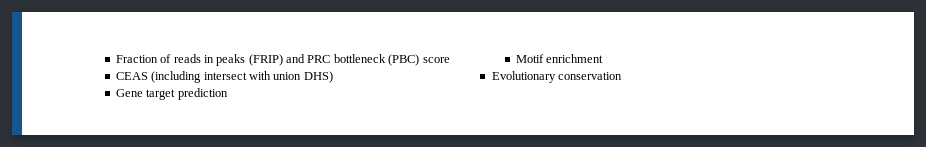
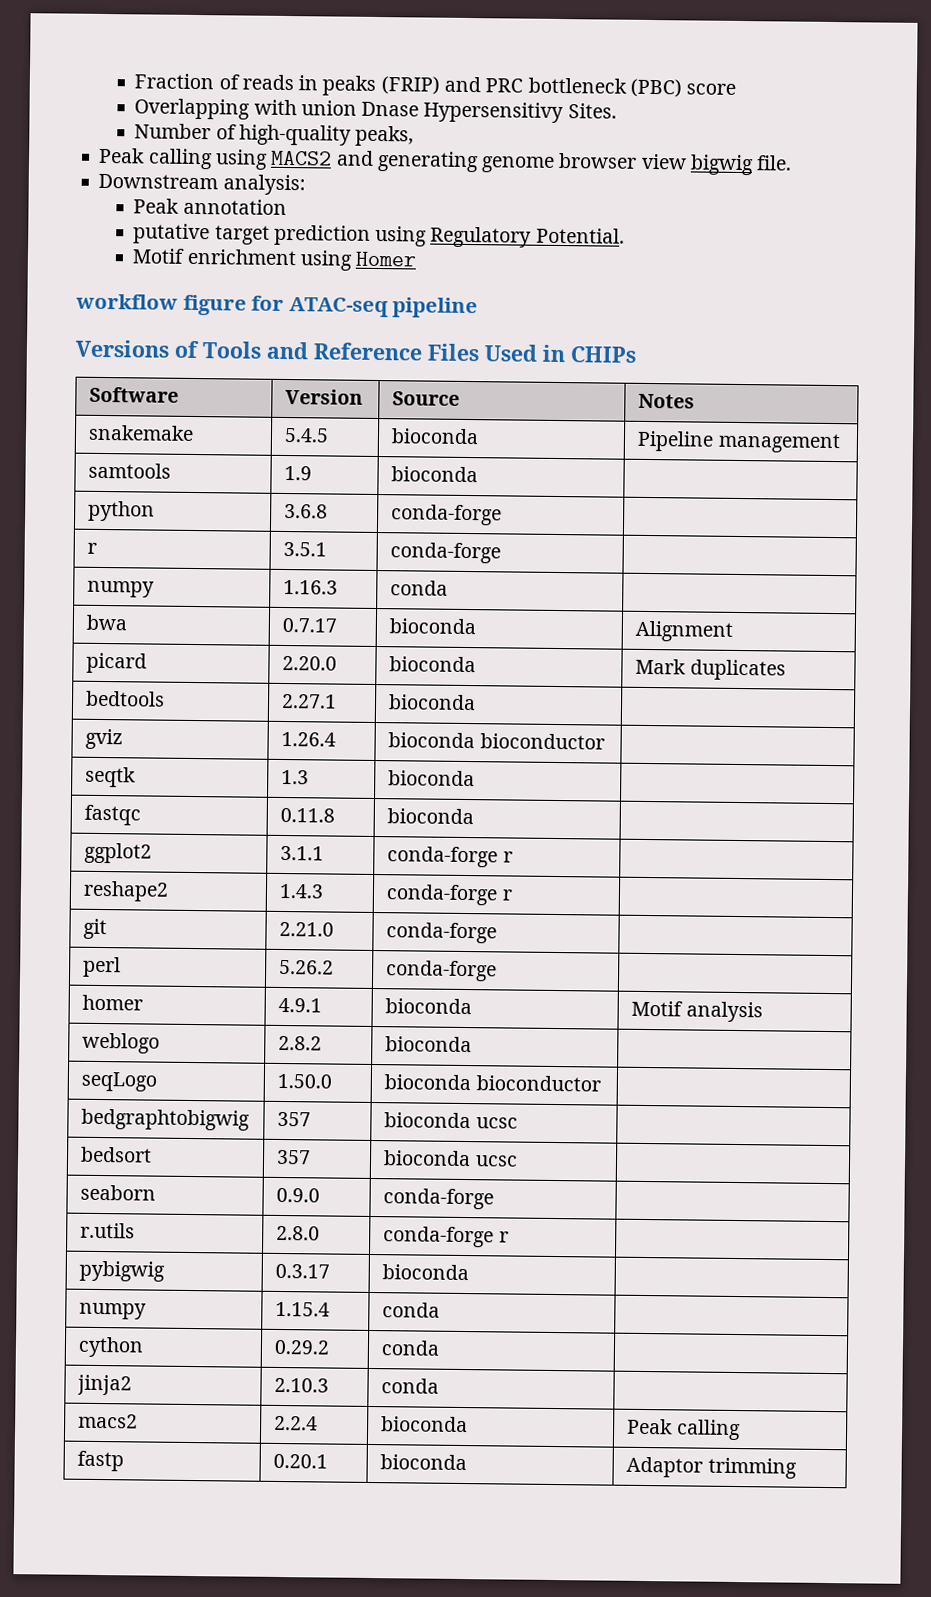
- CEAS (including intersect with union DHS)
- Gene target prediction
+ Overlapping with union Dnase Hypersensitivy Sites.
+ Number of high-quality peaks,
+ Peak calling using MACS2 and generating genome browser view bigwig file.
+ Downstream analysis:
+ Peak annotation
+ putative target prediction using Regulatory Potential.
- Motif enrichment
- Evolutionary conservation
+ Motif enrichment using Homer
+ workflow figure for ATAC-seq pipeline
+ Versions of Tools and Reference Files Used in CHIPs
+ Software | Version | Source | Notes
+ snakemake | 5.4.5 | bioconda | Pipeline management
+ samtools | 1.9 | bioconda |
+ python | 3.6.8 | conda-forge |
+ r | 3.5.1 | conda-forge |
+ numpy | 1.16.3 | conda |
+ bwa | 0.7.17 | bioconda | Alignment
+ picard | 2.20.0 | bioconda | Mark duplicates
+ bedtools | 2.27.1 | bioconda |
+ gviz | 1.26.4 | bioconda bioconductor |
+ seqtk | 1.3 | bioconda |
+ fastqc | 0.11.8 | bioconda |
+ ggplot2 | 3.1.1 | conda-forge r |
+ reshape2 | 1.4.3 | conda-forge r |
+ git | 2.21.0 | conda-forge |
+ perl | 5.26.2 | conda-forge |
+ homer | 4.9.1 | bioconda | Motif analysis
+ weblogo | 2.8.2 | bioconda |
+ seqLogo | 1.50.0 | bioconda bioconductor |
+ bedgraphtobigwig | 357 | bioconda ucsc |
+ bedsort | 357 | bioconda ucsc |
+ seaborn | 0.9.0 | conda-forge |
+ r.utils | 2.8.0 | conda-forge r |
+ pybigwig | 0.3.17 | bioconda |
+ numpy | 1.15.4 | conda |
+ cython | 0.29.2 | conda |
+ jinja2 | 2.10.3 | conda |
+ macs2 | 2.2.4 | bioconda | Peak calling
+ fastp | 0.20.1 | bioconda | Adaptor trimming

